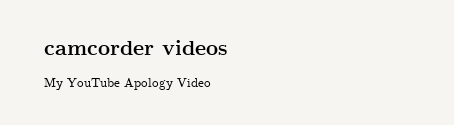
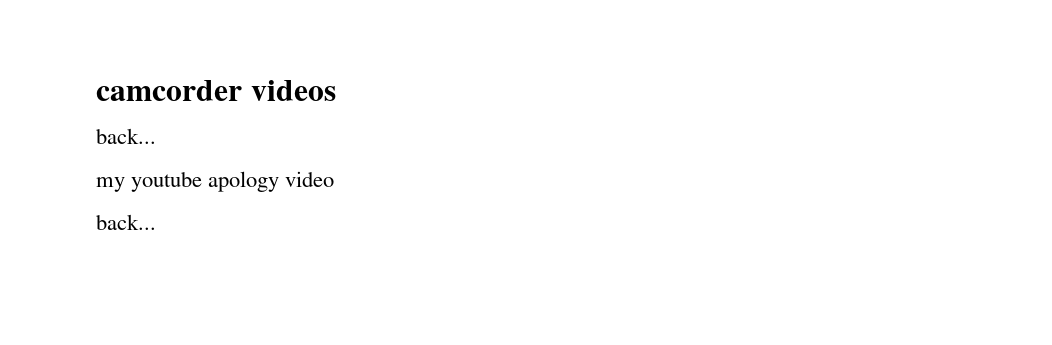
  camcorder videos
- My YouTube Apology Video
+ back...
+ my youtube apology video
+ back...

